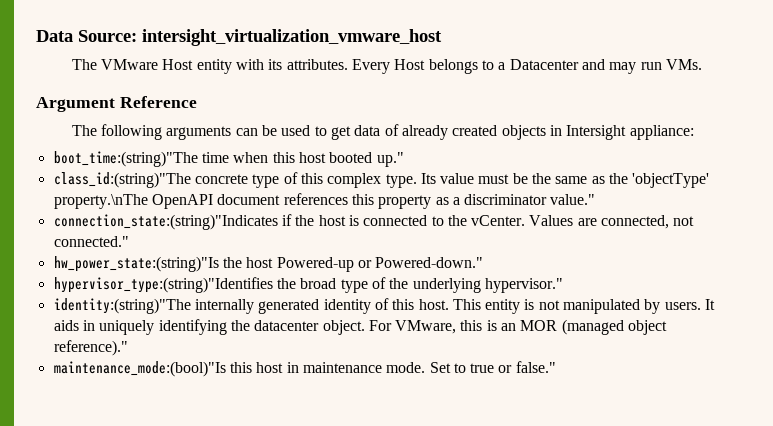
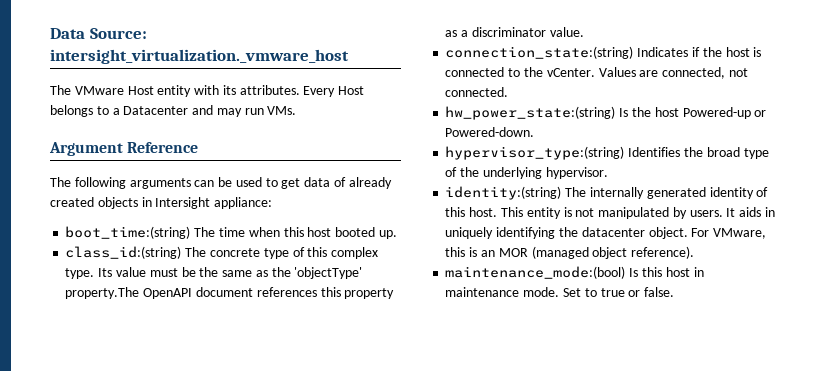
- Data Source: intersight_virtualization_vmware_host
+ Data Source: intersight_virtualization._vmware_host
- boot_time:(string)"The time when this host booted up."
- class_id:(string)"The concrete type of this complex type.
+ boot_time:(string) The time when this host booted up.
+ class_id:(string) The concrete type of this complex type.
- Its value must be the same as the 'objectType' property.\nThe OpenAPI document references this property as a discriminator value."
- connection_state:(string)"Indicates if the host is connected to the vCenter.
+ Its value must be the same as the 'objectType' property.The OpenAPI document references this property as a discriminator value.
+ connection_state:(string) Indicates if the host is connected to the vCenter.
- Values are connected, not connected."
- hw_power_state:(string)"Is the host Powered-up or Powered-down."
- hypervisor_type:(string)"Identifies the broad type of the underlying hypervisor."
- identity:(string)"The internally generated identity of this host.
+ Values are connected, not connected.
+ hw_power_state:(string) Is the host Powered-up or Powered-down.
+ hypervisor_type:(string) Identifies the broad type of the underlying hypervisor.
+ identity:(string) The internally generated identity of this host.
- For VMware, this is an MOR (managed object reference)."
- maintenance_mode:(bool)"Is this host in maintenance mode.
+ For VMware, this is an MOR (managed object reference).
+ maintenance_mode:(bool) Is this host in maintenance mode.
- Set to true or false."
+ Set to true or false.

